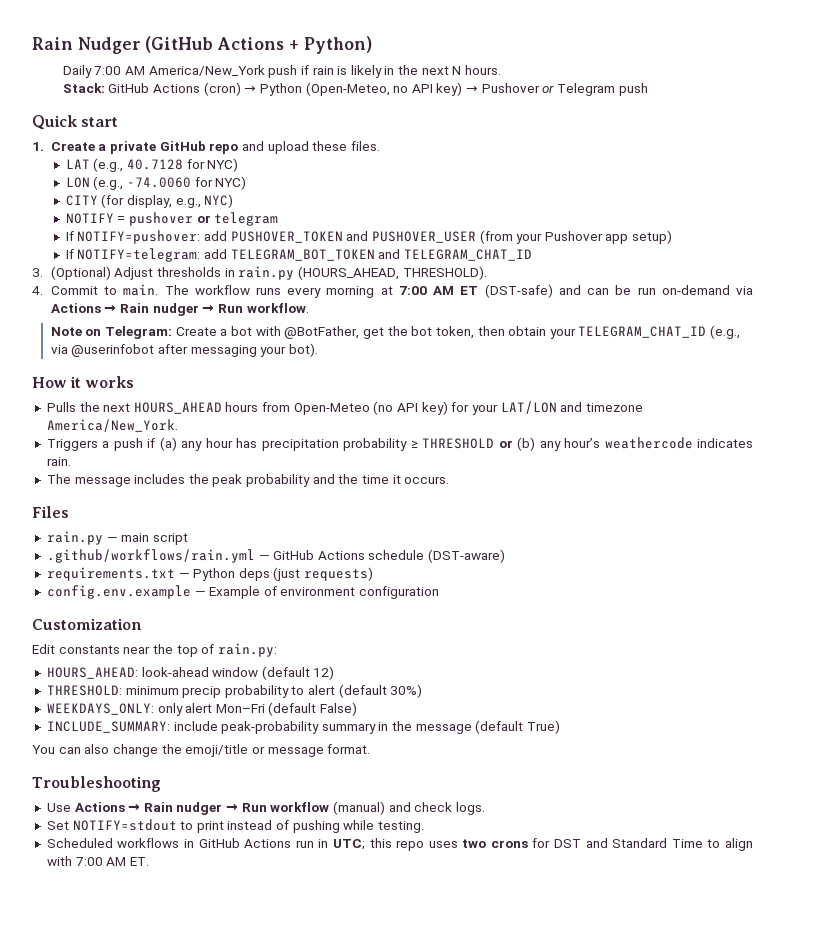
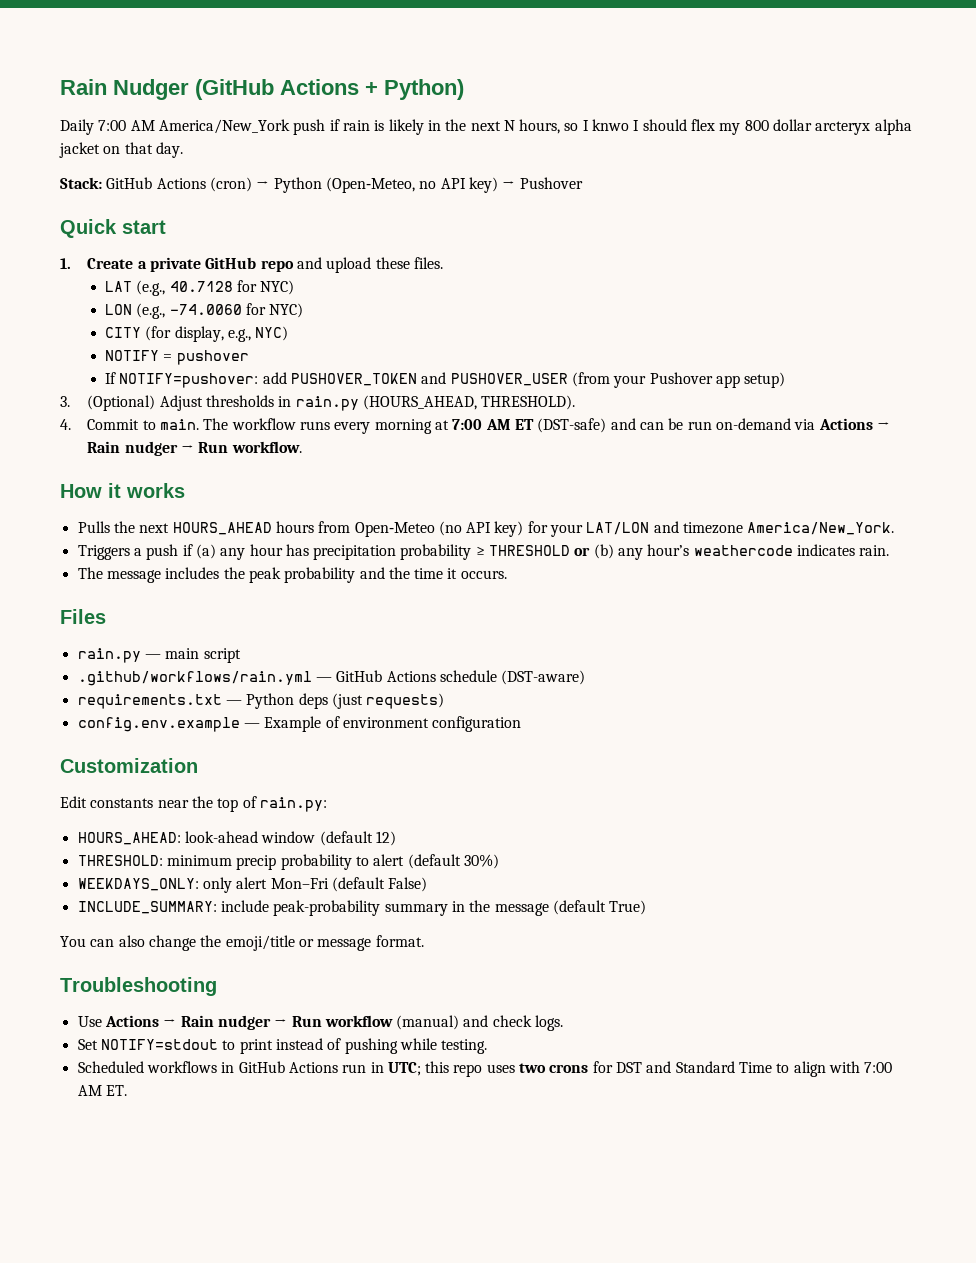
- Daily 7:00 AM America/New_York push if rain is likely in the next N hours.
+ Daily 7:00 AM America/New_York push if rain is likely in the next N hours, so I knwo I should flex my 800 dollar arcteryx alpha jacket on that day.
- Stack: GitHub Actions (cron) → Python (Open‑Meteo, no API key) → Pushover or Telegram push
+ Stack: GitHub Actions (cron) → Python (Open‑Meteo, no API key) → Pushover
- NOTIFY = pushover or telegram
+ NOTIFY = pushover
- If NOTIFY=telegram: add TELEGRAM_BOT_TOKEN and TELEGRAM_CHAT_ID
- Note on Telegram: Create a bot with @BotFather, get the bot token, then obtain your TELEGRAM_CHAT_ID (e.g., via @userinfobot after messaging your bot).

